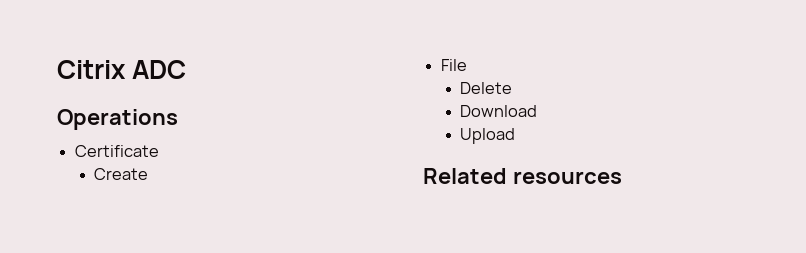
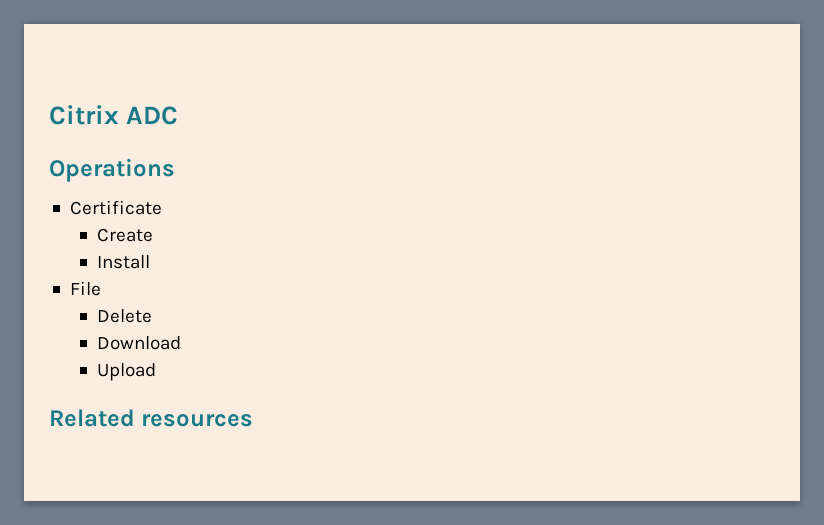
+ Install

